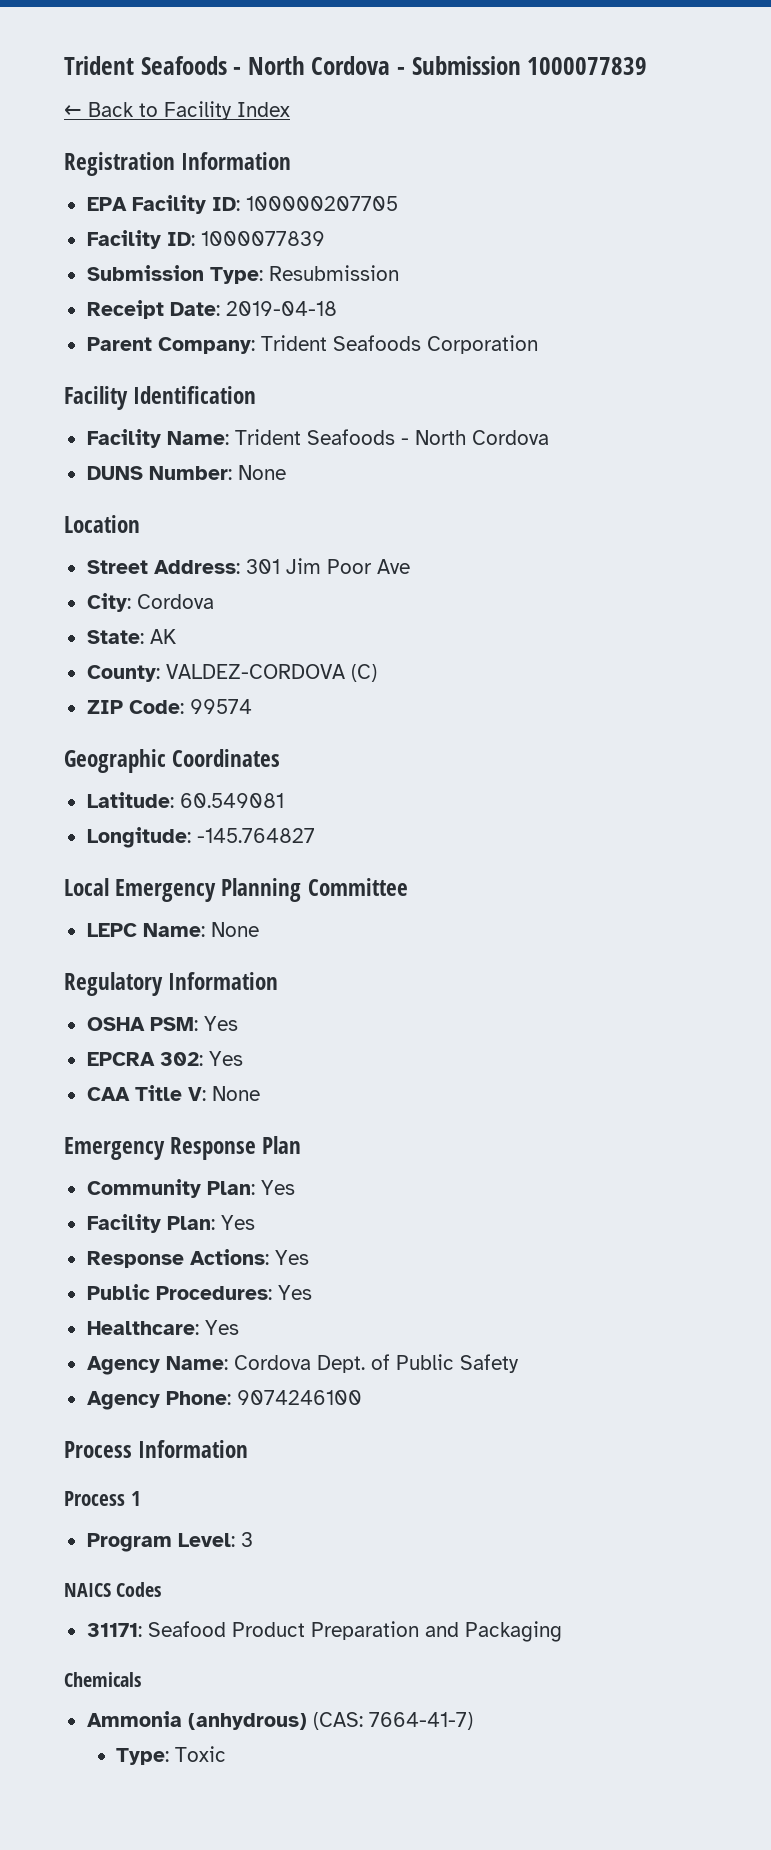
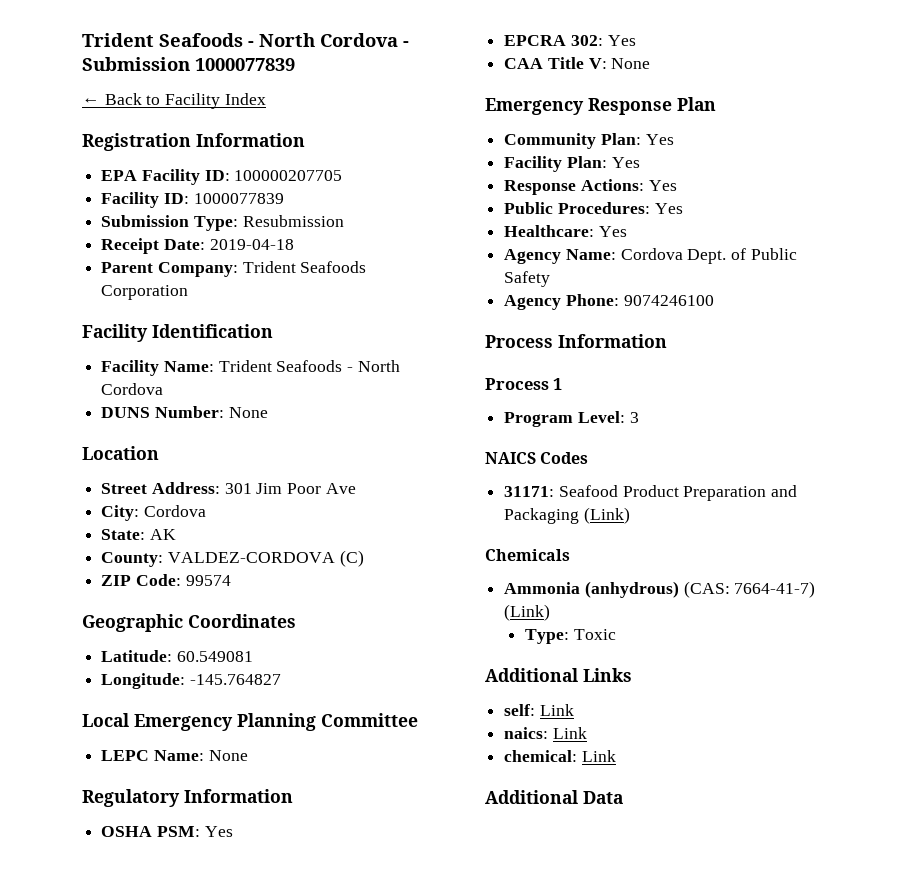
- 31171: Seafood Product Preparation and Packaging
+ 31171: Seafood Product Preparation and Packaging (Link)
- Ammonia (anhydrous) (CAS: 7664-41-7)
+ Ammonia (anhydrous) (CAS: 7664-41-7) (Link)
+ Additional Links
+ self: Link
+ naics: Link
+ chemical: Link
+ Additional Data

